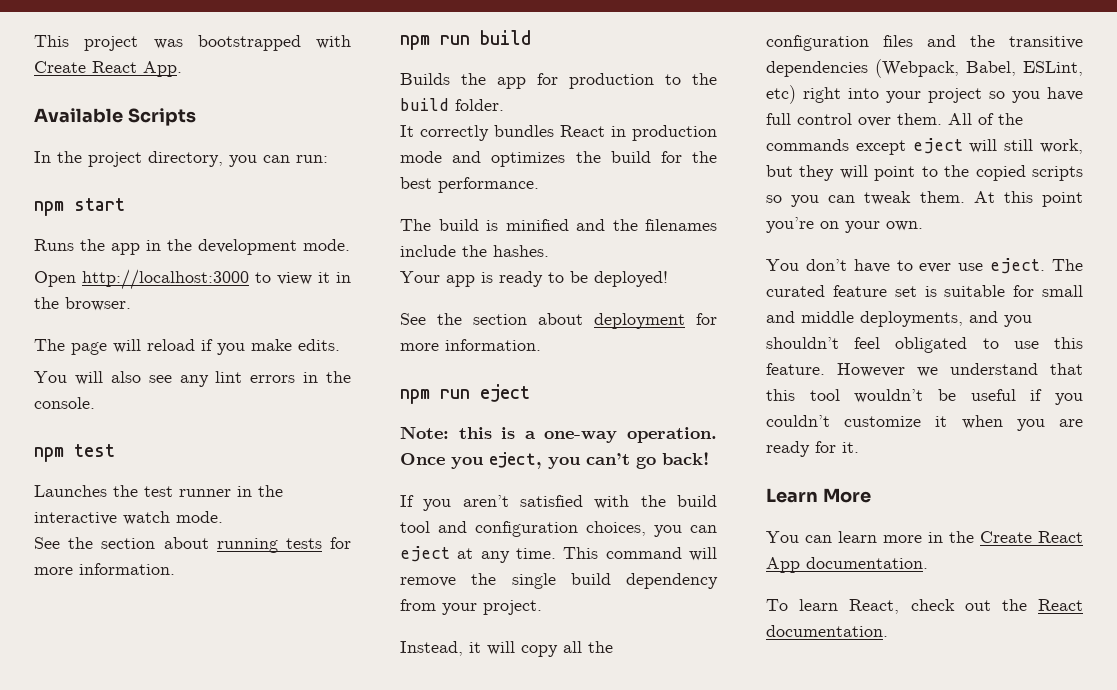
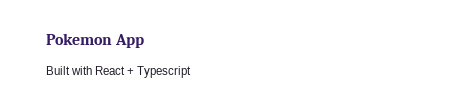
- This project was bootstrapped with Create React App.
- Available Scripts
- In the project directory, you can run:
- npm start
- Runs the app in the development mode.
- Open http://localhost:3000 to view it in the browser.
- The page will reload if you make edits.
- You will also see any lint errors in the console.
- npm test
- Launches the test runner in the interactive watch mode.
- See the section about running tests for more information.
- npm run build
- Builds the app for production to the build folder.
- It correctly bundles React in production mode and optimizes the build for the best performance.
- The build is minified and the filenames include the hashes.
- Your app is ready to be deployed!
- See the section about deployment for more information.
- npm run eject
- Note: this is a one-way operation. Once you eject, you can’t go back!
- If you aren’t satisfied with the build tool and configuration choices, you can eject at any time. This command will remove the single build dependency from your project.
- Instead, it will copy all the configuration files and the transitive dependencies (Webpack, Babel, ESLint, etc) right into your project so you have full control over them. All of the commands except eject will still work, but they will point to the copied scripts so you can tweak them. At this point you’re on your own.
- You don’t have to ever use eject. The curated feature set is suitable for small and middle deployments, and you shouldn’t feel obligated to use this feature. However we understand that this tool wouldn’t be useful if you couldn’t customize it when you are ready for it.
- Learn More
- You can learn more in the Create React App documentation.
- To learn React, check out the React documentation.
+ Pokemon App
+ Built with React + Typescript

